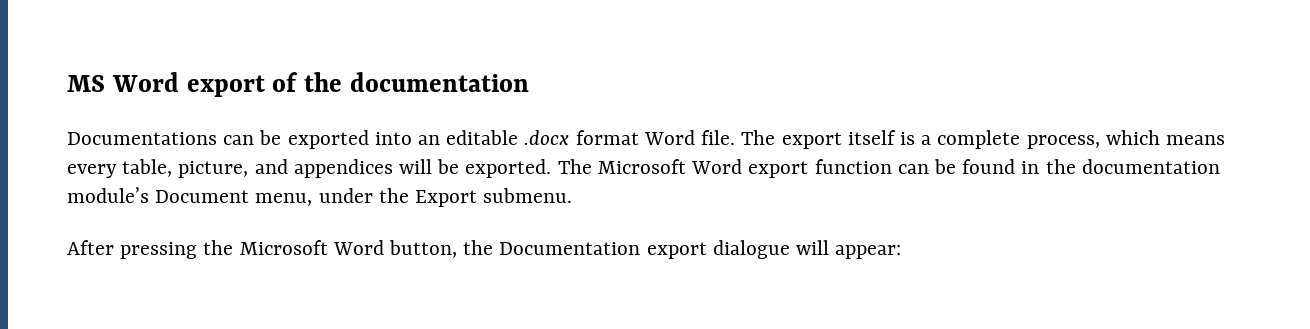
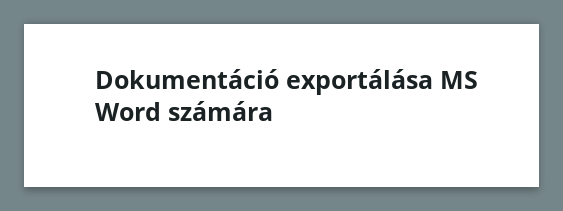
- MS Word export of the documentation
- Documentations can be exported into an editable .docx format Word file. The export itself is a complete process, which means every table, picture, and appendices will be exported. The Microsoft Word export function can be found in the documentation module’s Document menu, under the Export submenu.
- After pressing the Microsoft Word button, the Documentation export dialogue will appear:
+ Dokumentáció exportálása MS Word számára

